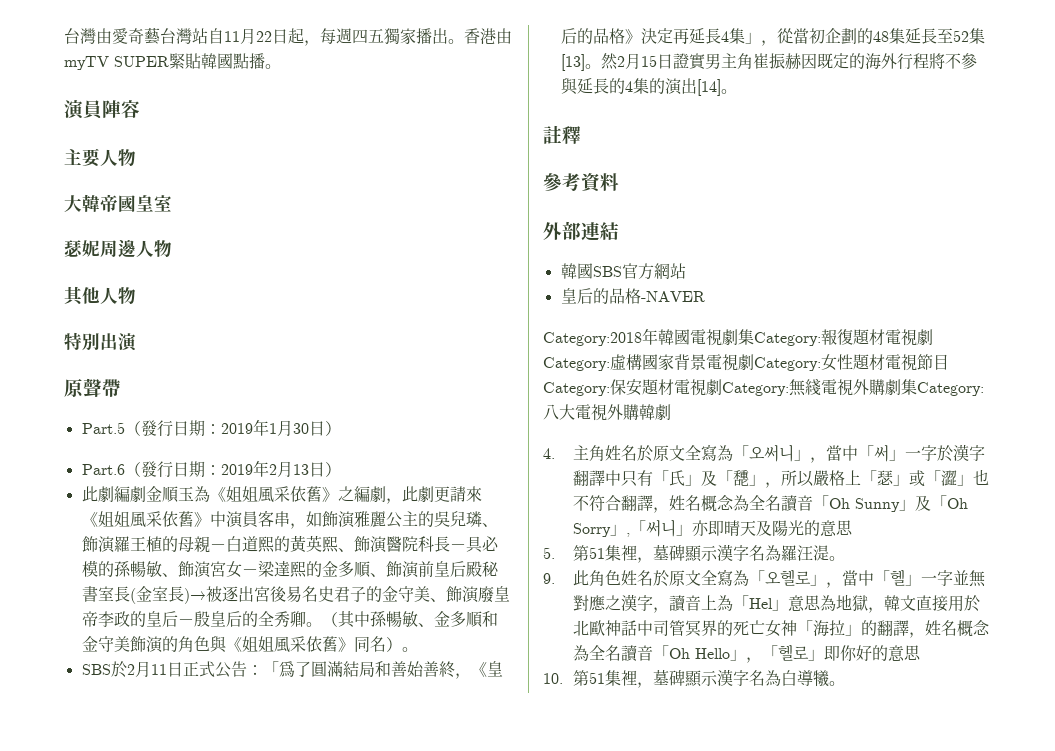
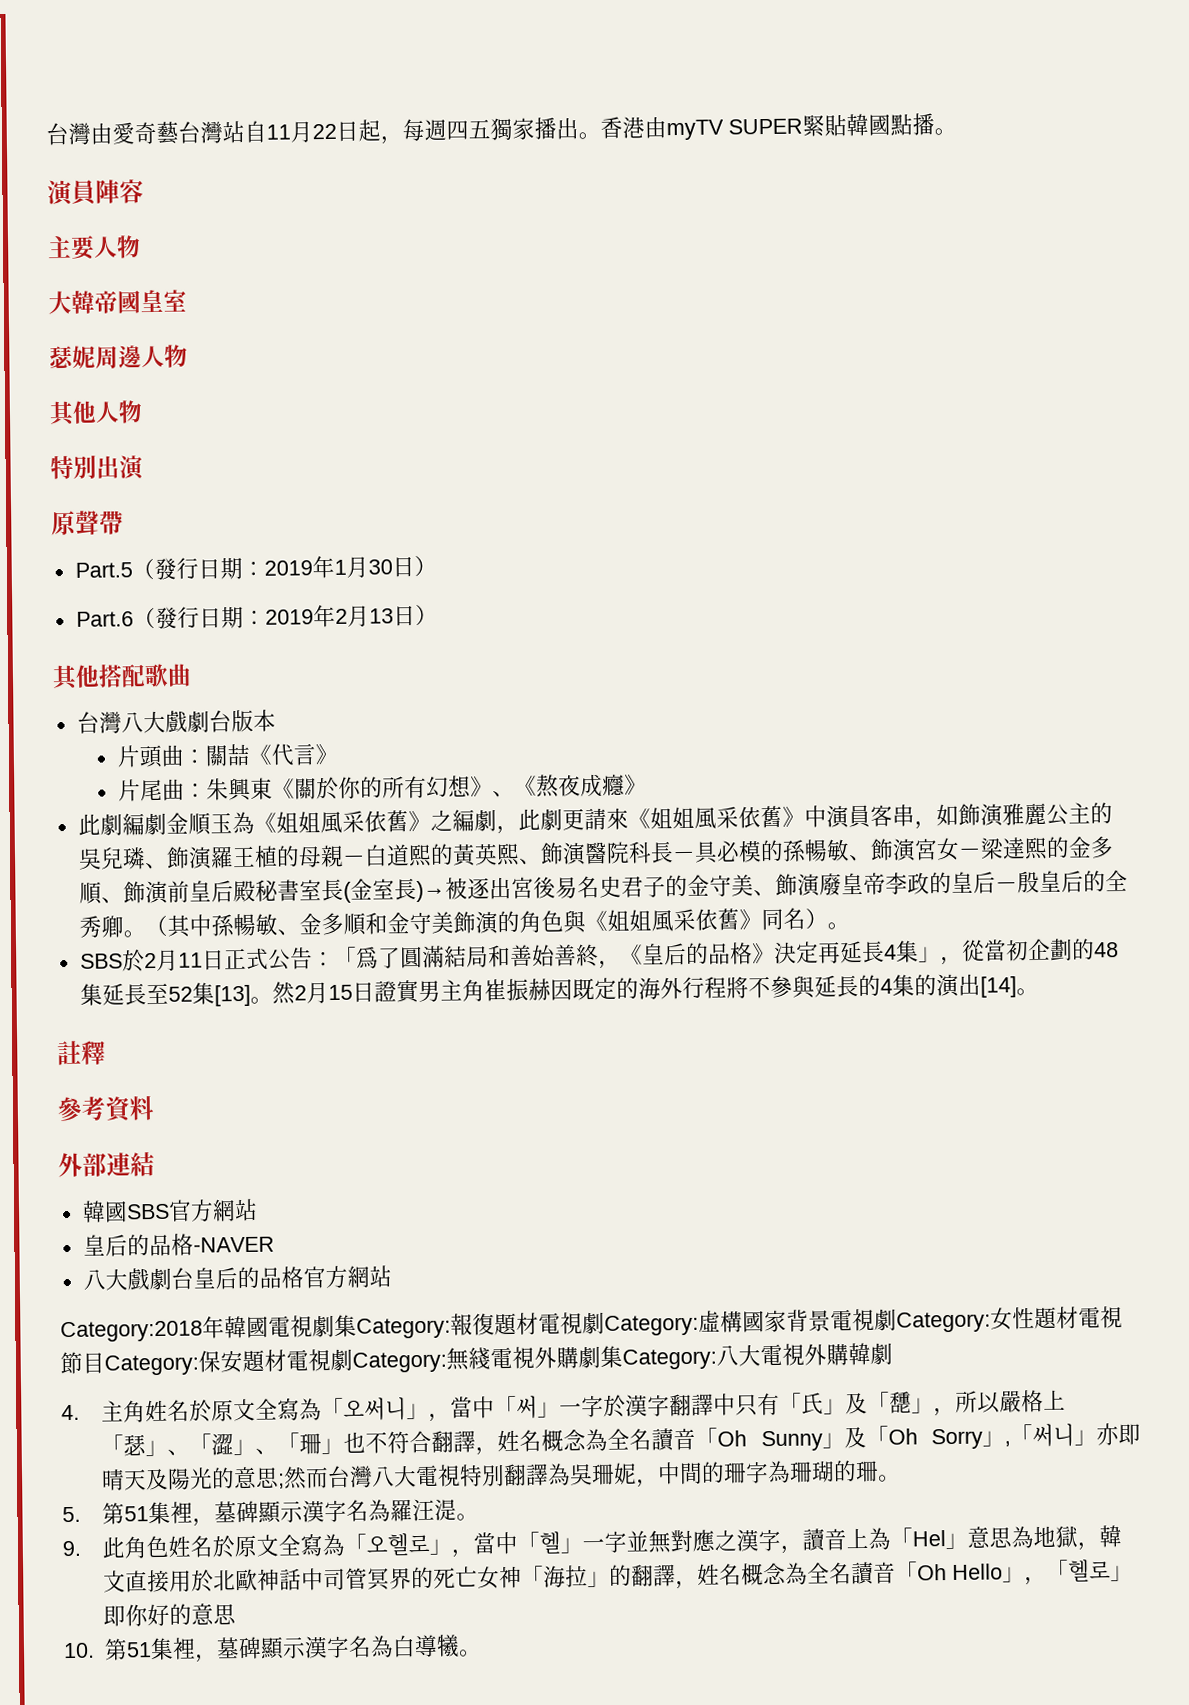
+ 其他搭配歌曲
+ 台灣八大戲劇台版本
+ 片頭曲：關喆《代言》
+ 片尾曲：朱興東《關於你的所有幻想》、《熬夜成癮》
+ 八大戲劇台皇后的品格官方網站
- 4.主角姓名於原文全寫為「오써니」，當中「써」一字於漢字翻譯中只有「氏」及「㘒」，所以嚴格上「瑟」或「澀」也不符合翻譯，姓名概念為全名讀音「Oh Sunny」及「Oh Sorry」,「써니」亦即晴天及陽光的意思
+ 4.主角姓名於原文全寫為「오써니」，當中「써」一字於漢字翻譯中只有「氏」及「㘒」，所以嚴格上「瑟」、「澀」、「珊」也不符合翻譯，姓名概念為全名讀音「Oh Sunny」及「Oh Sorry」,「써니」亦即晴天及陽光的意思;然而台灣八大電視特別翻譯為吳珊妮，中間的珊字為珊瑚的珊。

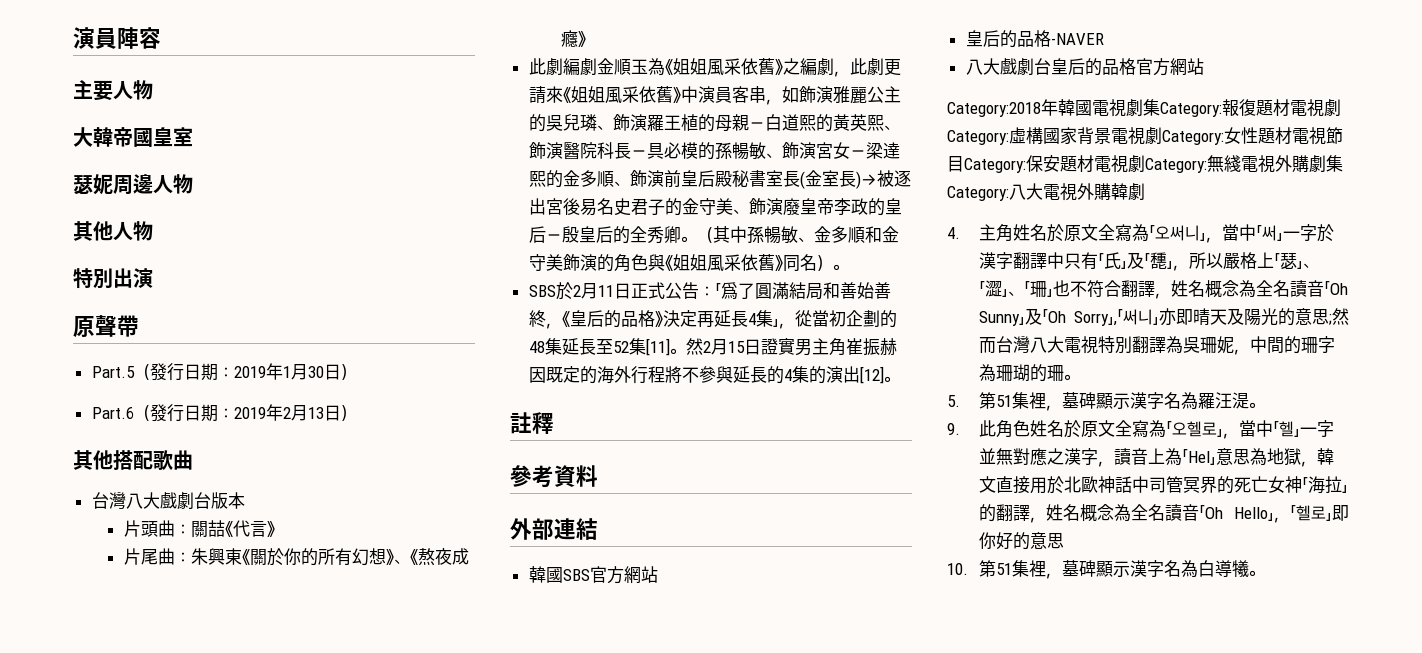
- 台灣由愛奇藝台灣站自11月22日起，每週四五獨家播出。香港由myTV SUPER緊貼韓國點播。
- SBS於2月11日正式公告：「爲了圓滿結局和善始善終，《皇后的品格》決定再延長4集」，從當初企劃的48集延長至52集[13]。
+ SBS於2月11日正式公告：「爲了圓滿結局和善始善終，《皇后的品格》決定再延長4集」，從當初企劃的48集延長至52集[11]。
- 然2月15日證實男主角崔振赫因既定的海外行程將不參與延長的4集的演出[14]。
+ 然2月15日證實男主角崔振赫因既定的海外行程將不參與延長的4集的演出[12]。

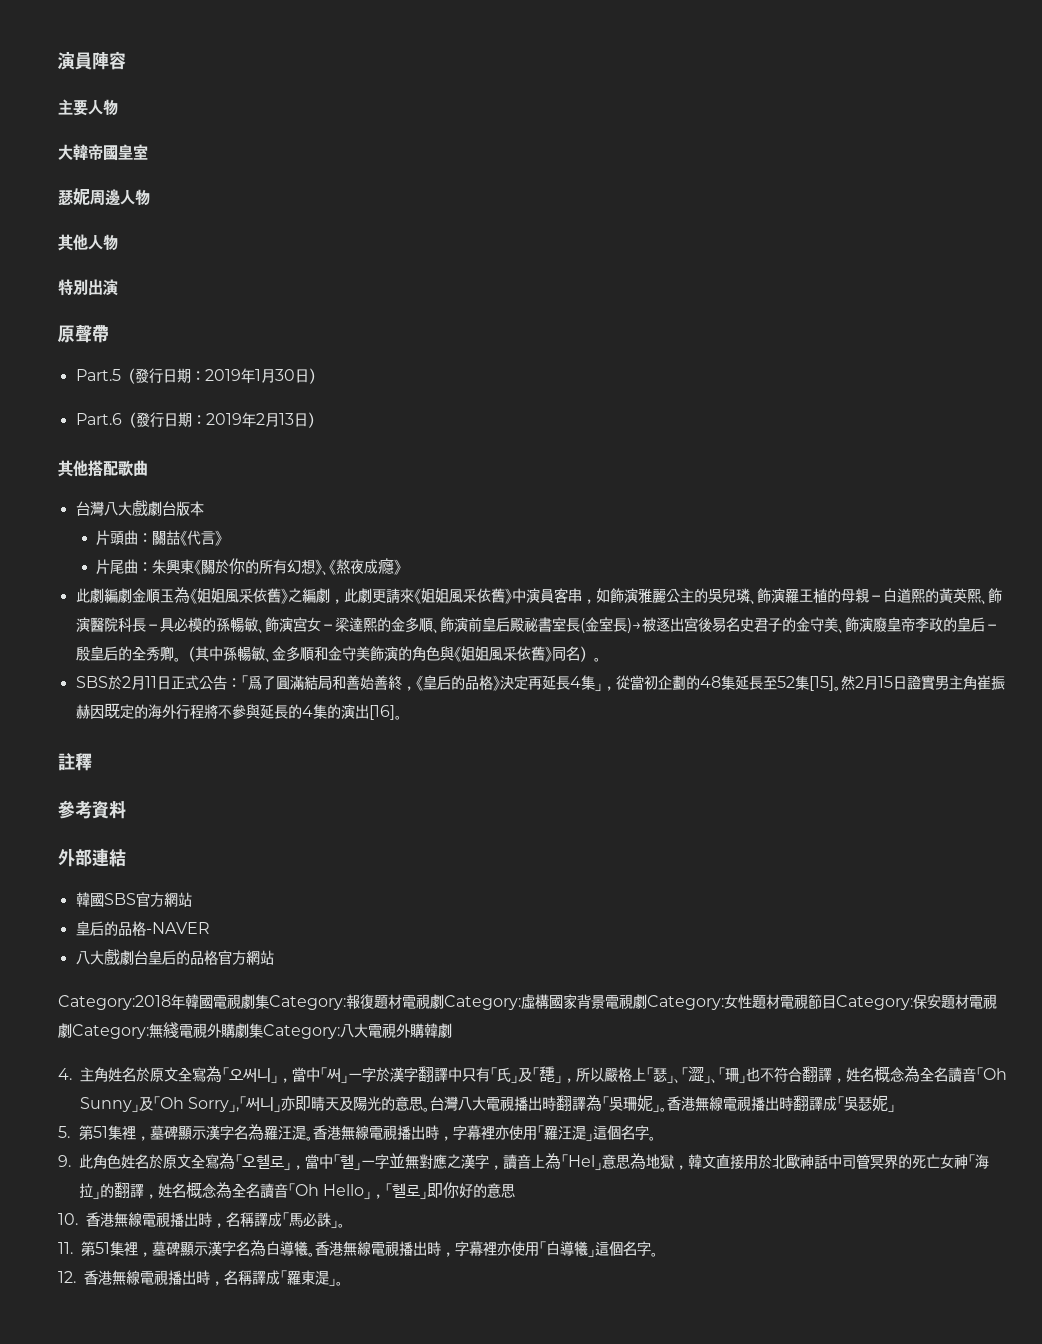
- SBS於2月11日正式公告：「爲了圓滿結局和善始善終，《皇后的品格》決定再延長4集」，從當初企劃的48集延長至52集[11]。
+ SBS於2月11日正式公告：「爲了圓滿結局和善始善終，《皇后的品格》決定再延長4集」，從當初企劃的48集延長至52集[15]。
- 然2月15日證實男主角崔振赫因既定的海外行程將不參與延長的4集的演出[12]。
+ 然2月15日證實男主角崔振赫因既定的海外行程將不參與延長的4集的演出[16]。
- 4.主角姓名於原文全寫為「오써니」，當中「써」一字於漢字翻譯中只有「氏」及「㘒」，所以嚴格上「瑟」、「澀」、「珊」也不符合翻譯，姓名概念為全名讀音「Oh Sunny」及「Oh Sorry」,「써니」亦即晴天及陽光的意思;然而台灣八大電視特別翻譯為吳珊妮，中間的珊字為珊瑚的珊。
+ 4.主角姓名於原文全寫為「오써니」，當中「써」一字於漢字翻譯中只有「氏」及「㘒」，所以嚴格上「瑟」、「澀」、「珊」也不符合翻譯，姓名概念為全名讀音「Oh Sunny」及「Oh Sorry」,「써니」亦即晴天及陽光的意思。台灣八大電視播出時翻譯為「吳珊妮」。香港無線電視播出時翻譯成「吳瑟妮」
+ 香港無線電視播出時，字幕裡亦使用「羅汪湜」這個名字。
- 10.第51集裡，墓碑顯示漢字名為白導犧。
+ 10.香港無線電視播出時，名稱譯成「馬必誅」。
+ 11.第51集裡，墓碑顯示漢字名為白導犧。
+ 香港無線電視播出時，字幕裡亦使用「白導犧」這個名字。
+ 12.香港無線電視播出時，名稱譯成「羅東湜」。

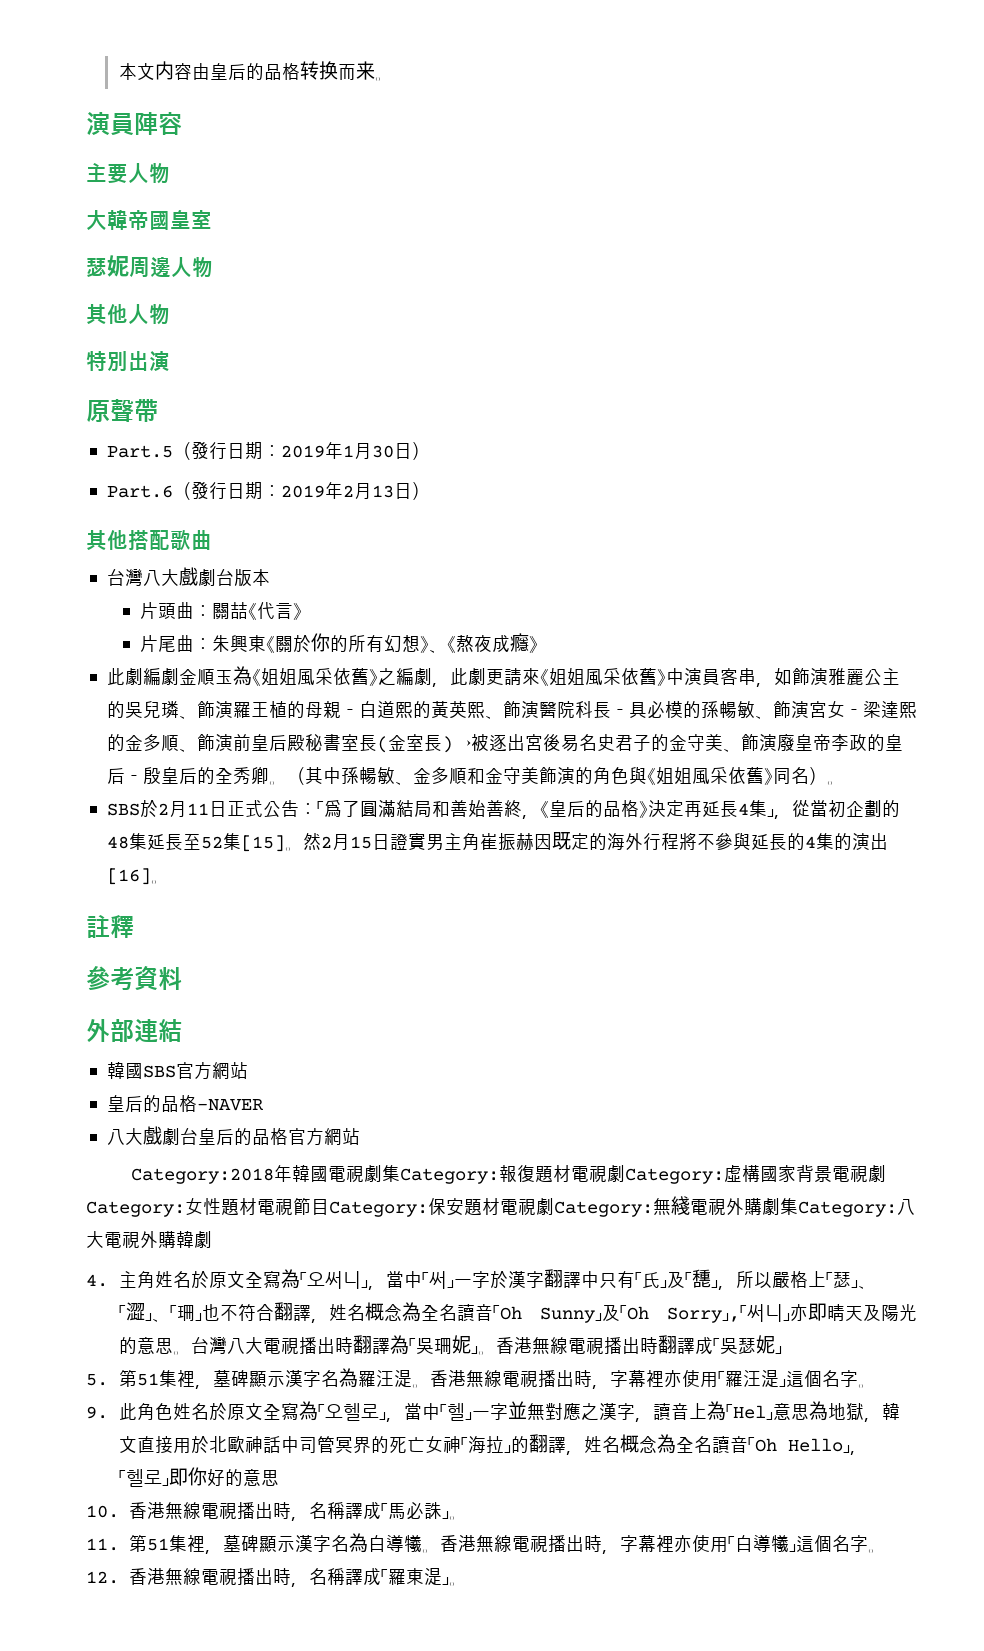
+ 本文内容由皇后的品格转换而来。

